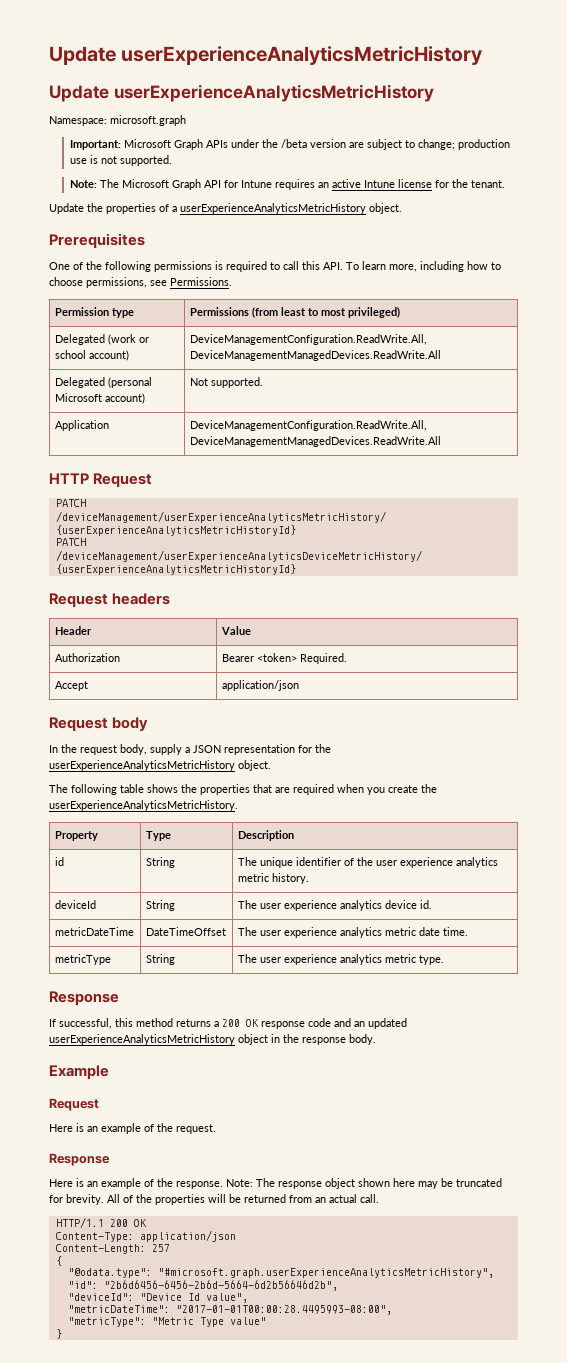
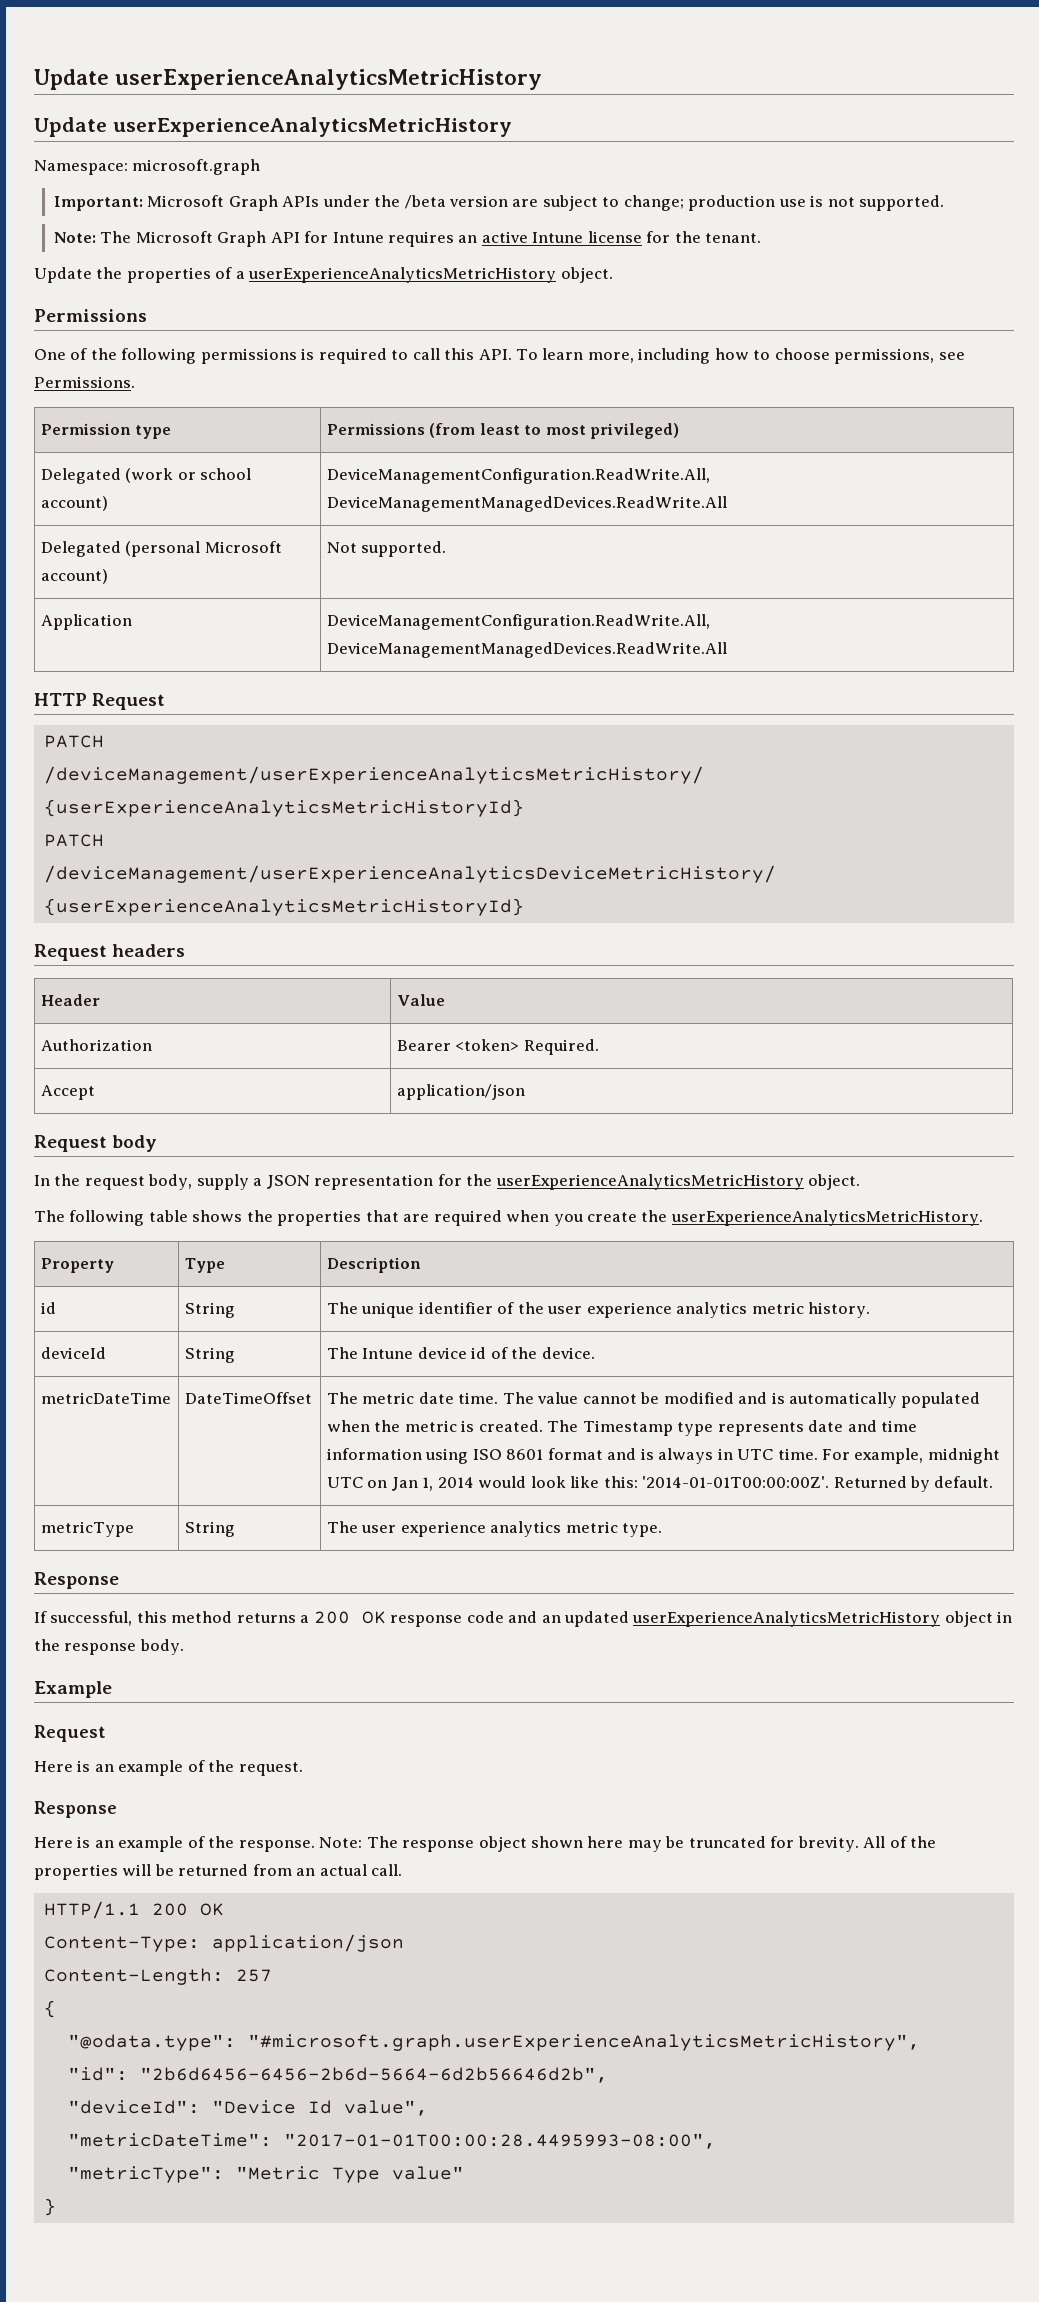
  Update the properties of a userExperienceAnalyticsMetricHistory object.
- Prerequisites
+ Permissions
- deviceId | String | The user experience analytics device id.
+ deviceId | String | The Intune device id of the device.
- The user experience analytics metric date time.
+ The metric date time. The value cannot be modified and is automatically populated when the metric is created. The Timestamp type represents date and time information using ISO 8601 format and is always in UTC time. For example, midnight UTC on Jan 1, 2014 would look like this: '2014-01-01T00:00:00Z'. Returned by default.

